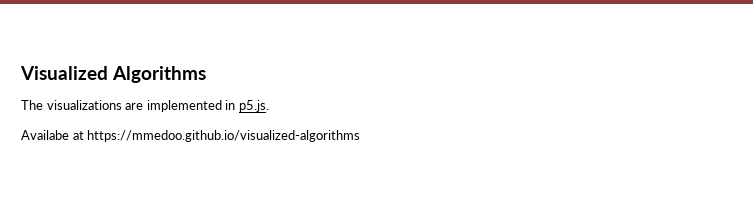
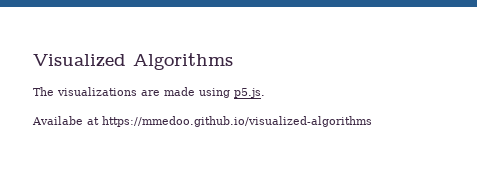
- The visualizations are implemented in p5.js.
+ The visualizations are made using p5.js.

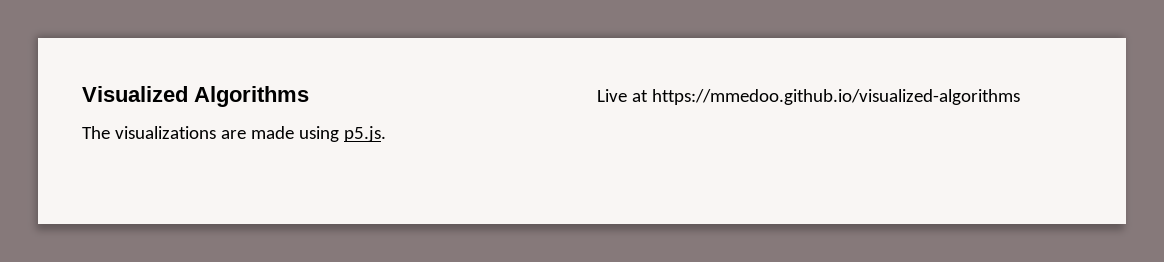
- Availabe at https://mmedoo.github.io/visualized-algorithms
+ Live at https://mmedoo.github.io/visualized-algorithms

